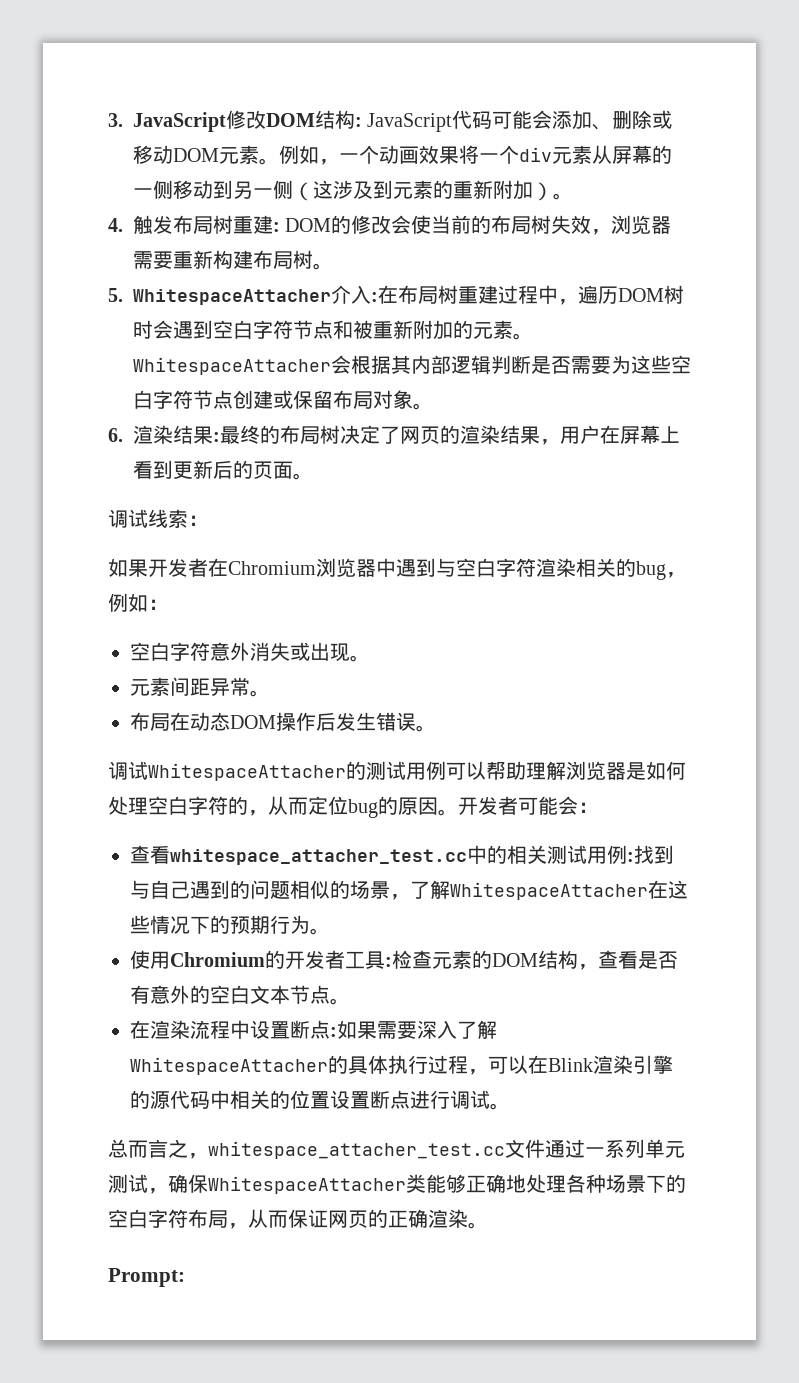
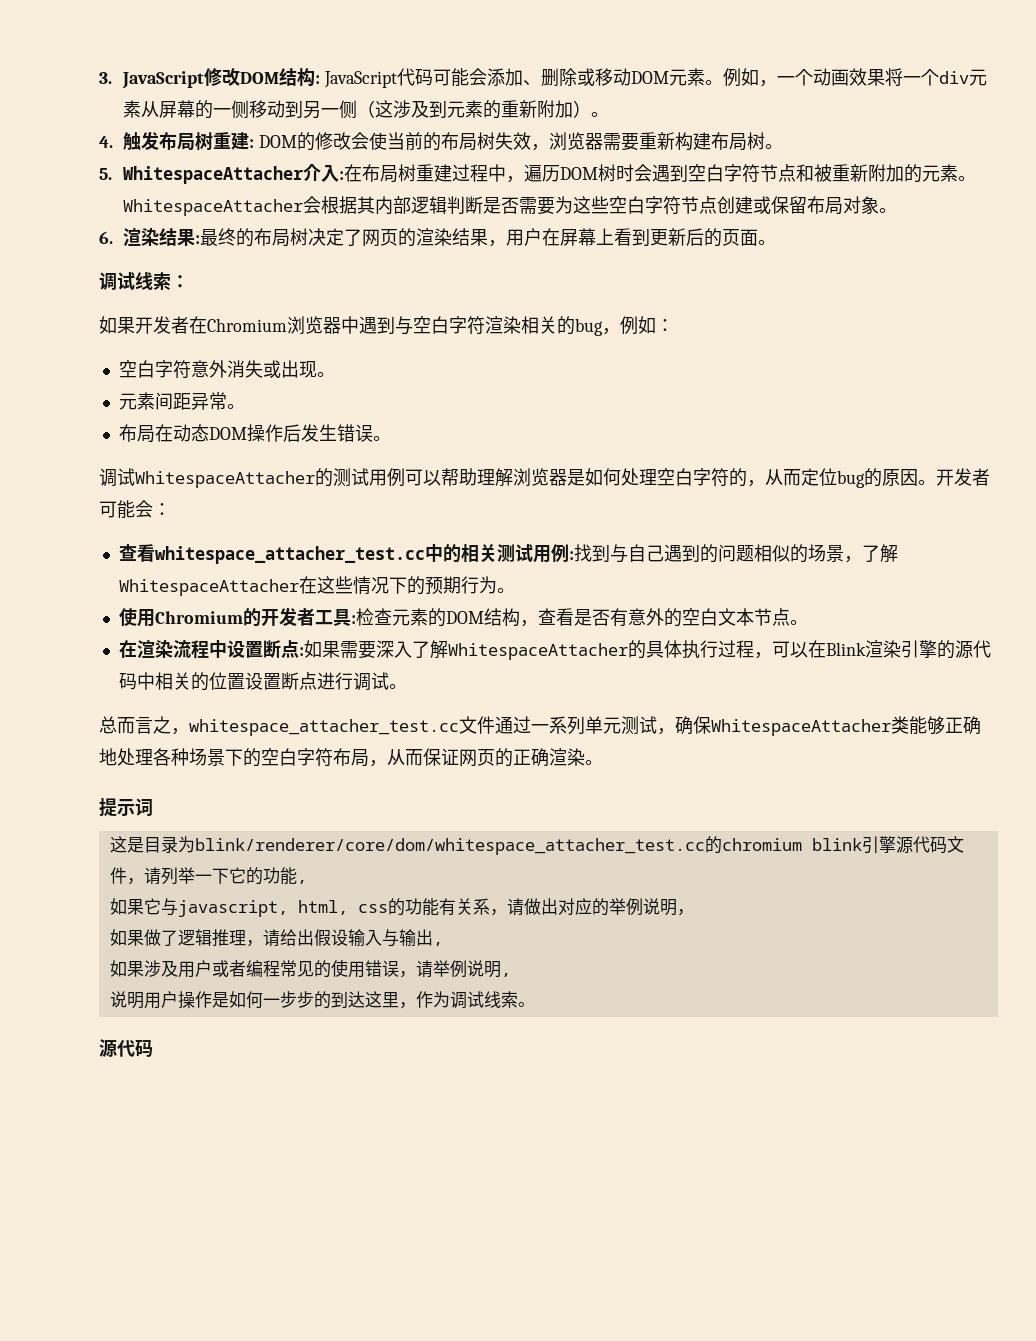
- Prompt:
+ 提示词
+ 这是目录为blink/renderer/core/dom/whitespace_attacher_test.cc的chromium blink引擎源代码文件，请列举一下它的功能,
+ 如果它与javascript, html, css的功能有关系，请做出对应的举例说明，
+ 如果做了逻辑推理，请给出假设输入与输出,
+ 如果涉及用户或者编程常见的使用错误，请举例说明,
+ 说明用户操作是如何一步步的到达这里，作为调试线索。
+ 源代码

